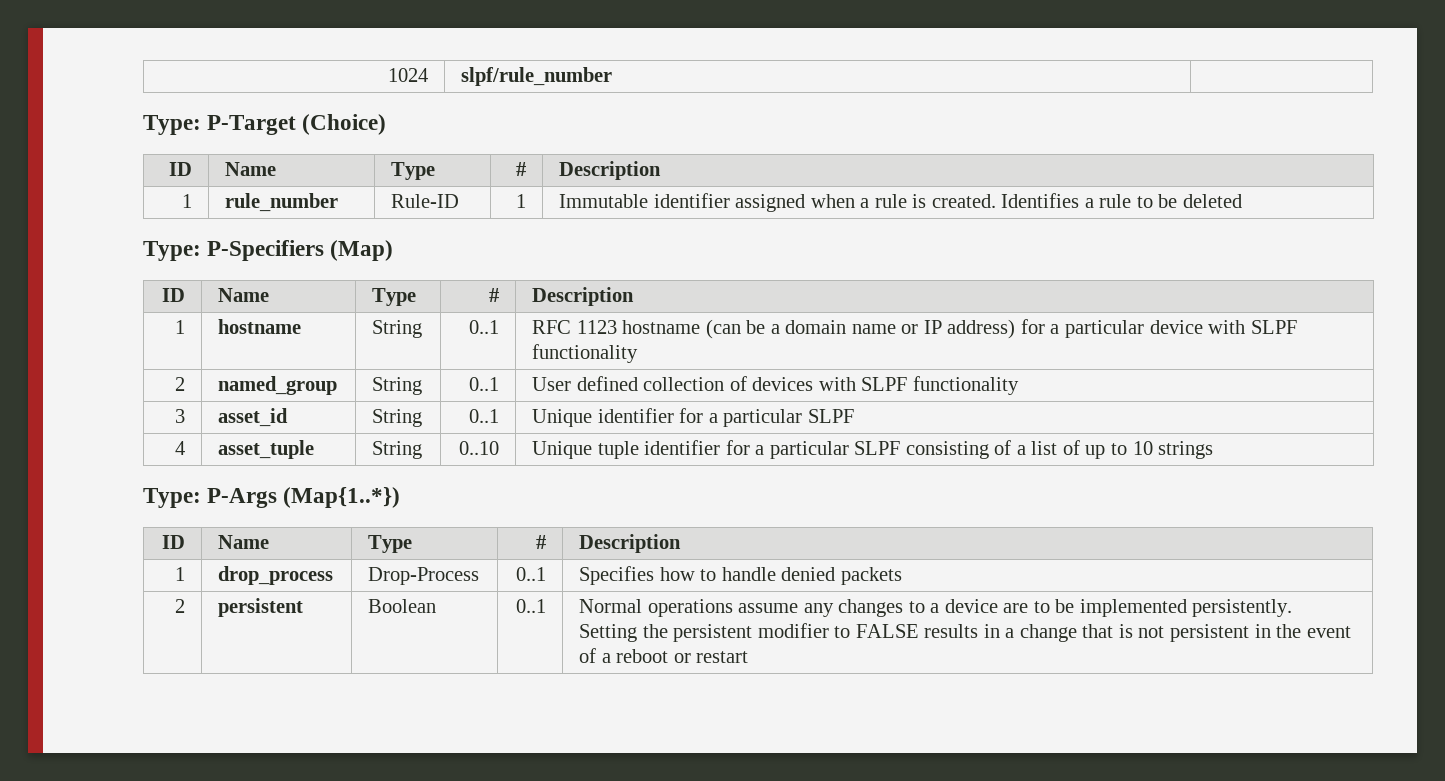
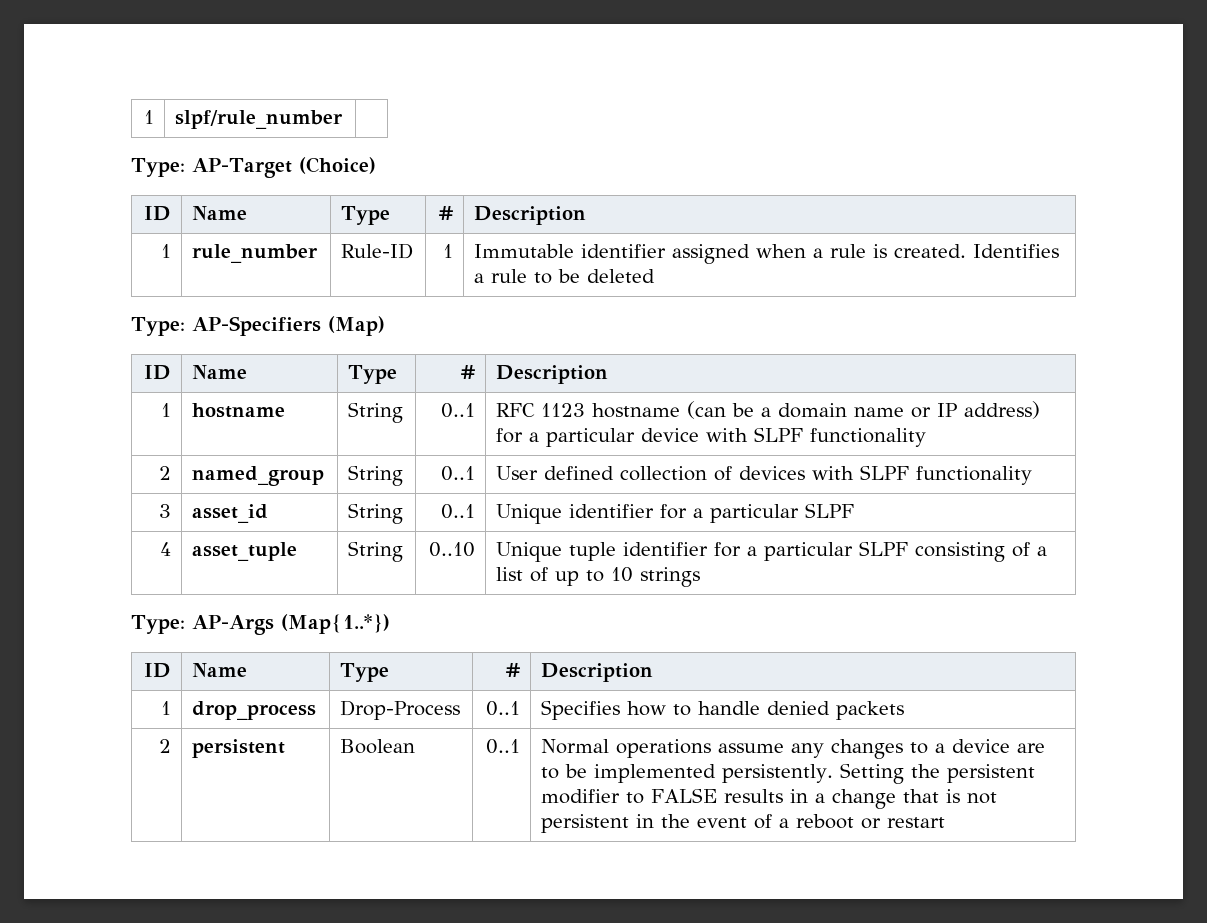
- 1024 | slpf/rule_number |
+ 1 | slpf/rule_number |
- Type: P-Target (Choice)
+ Type: AP-Target (Choice)
- Type: P-Specifiers (Map)
+ Type: AP-Specifiers (Map)
- Type: P-Args (Map{1..*})
+ Type: AP-Args (Map{1..*})

